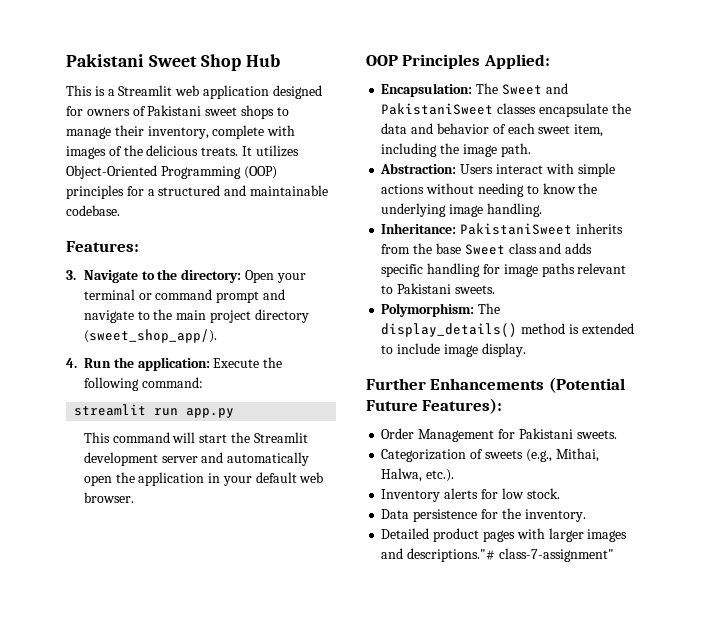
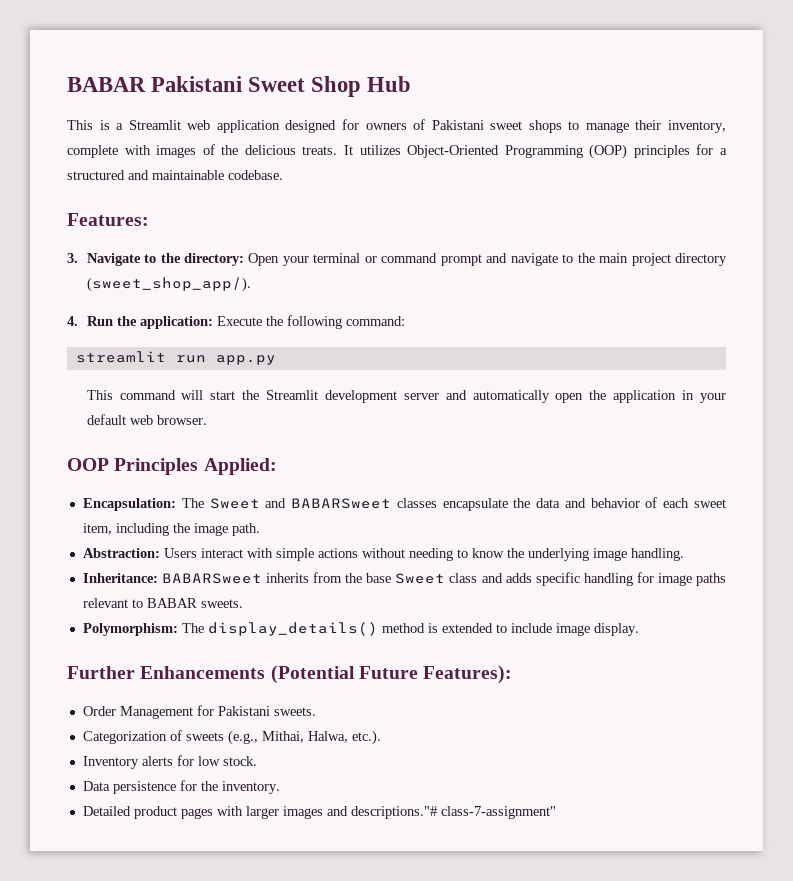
- Pakistani Sweet Shop Hub
+ BABAR Pakistani Sweet Shop Hub
- Encapsulation: The Sweet and PakistaniSweet classes encapsulate the data and behavior of each sweet item, including the image path.
+ Encapsulation: The Sweet and BABARSweet classes encapsulate the data and behavior of each sweet item, including the image path.
- Inheritance: PakistaniSweet inherits from the base Sweet class and adds specific handling for image paths relevant to Pakistani sweets.
+ Inheritance: BABARSweet inherits from the base Sweet class and adds specific handling for image paths relevant to BABAR sweets.

